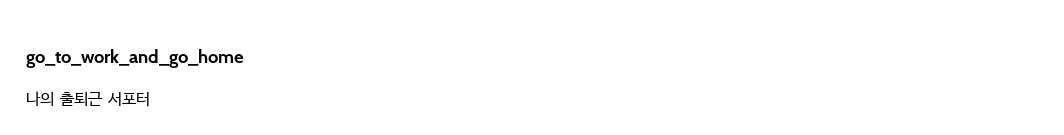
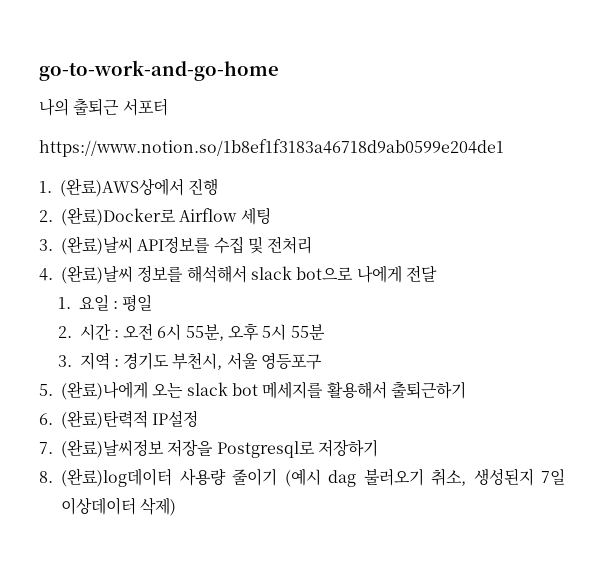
- go_to_work_and_go_home
+ go-to-work-and-go-home
+ https://www.notion.so/1b8ef1f3183a46718d9ab0599e204de1
+ 1. (완료)AWS상에서 진행
+ 2. (완료)Docker로 Airflow 세팅
+ 3. (완료)날씨 API정보를 수집 및 전처리
+ 4. (완료)날씨 정보를 해석해서 slack bot으로 나에게 전달
+ 1. 요일 : 평일
+ 2. 시간 : 오전 6시 55분, 오후 5시 55분
+ 3. 지역 : 경기도 부천시, 서울 영등포구
+ 5. (완료)나에게 오는 slack bot 메세지를 활용해서 출퇴근하기
+ 6. (완료)탄력적 IP설정
+ 7. (완료)날씨정보 저장을 Postgresql로 저장하기
+ 8. (완료)log데이터 사용량 줄이기 (예시 dag 불러오기 취소, 생성된지 7일 이상데이터 삭제)

